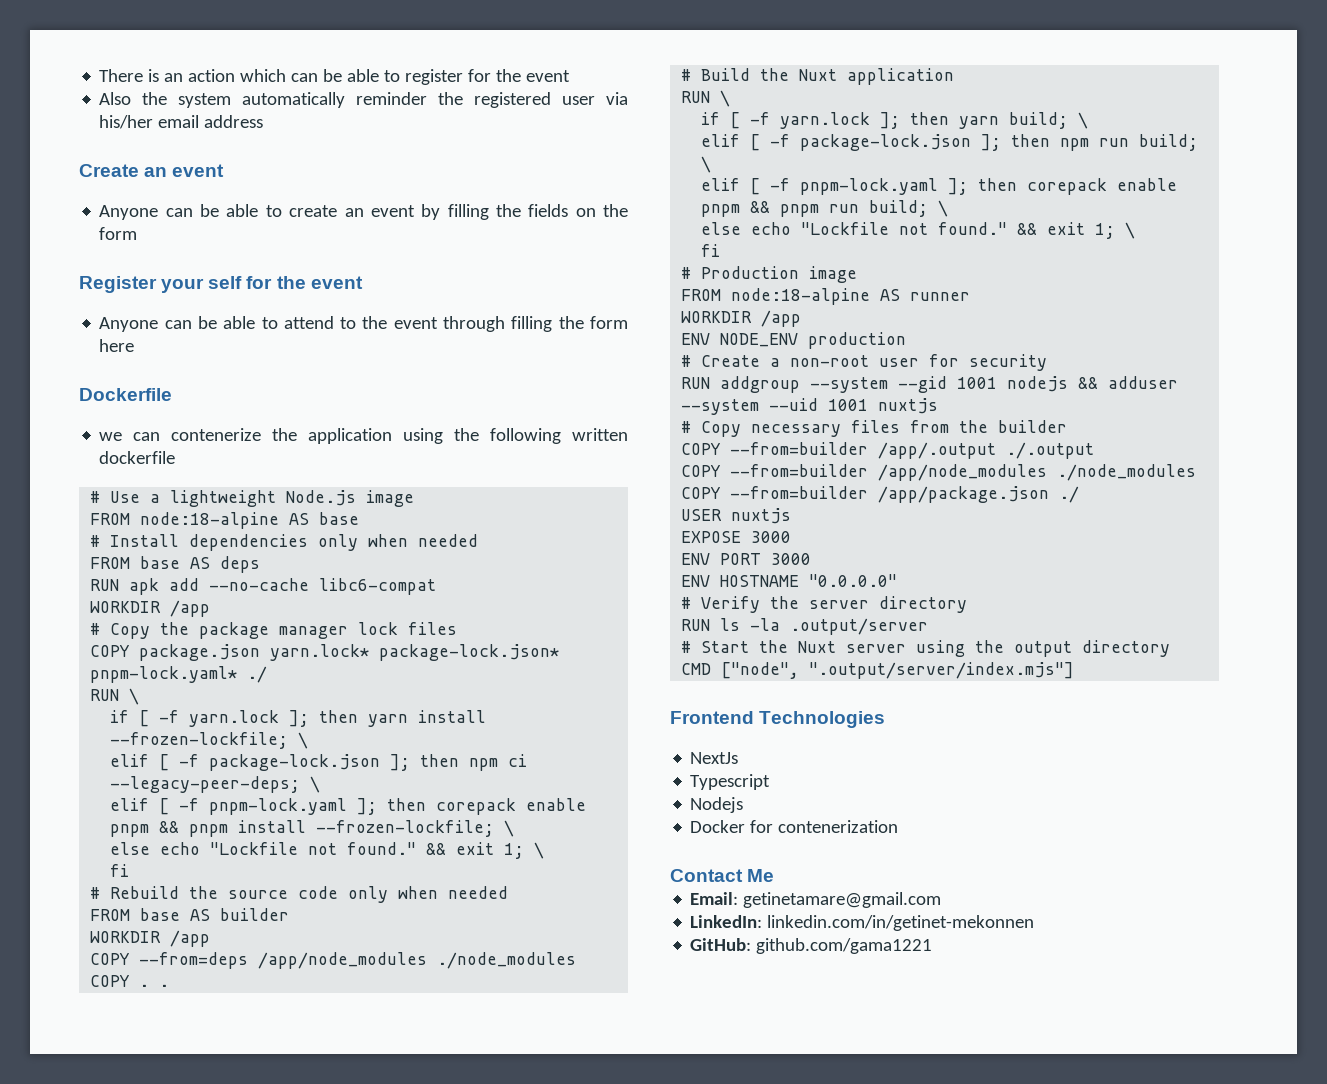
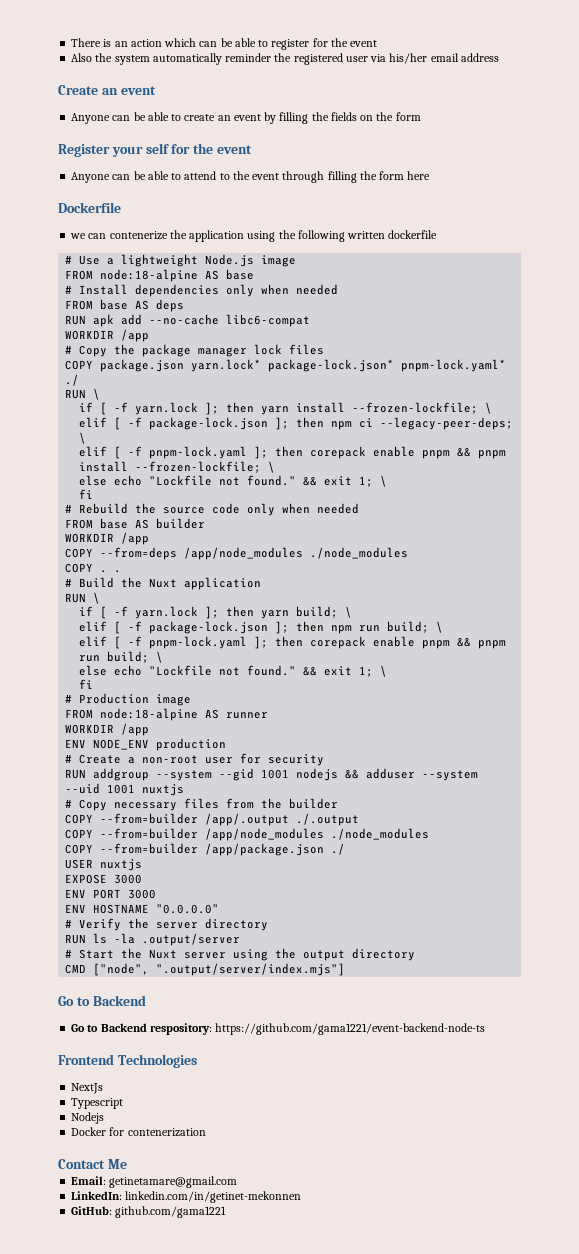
  CMD ["node", ".output/server/index.mjs"]
+ Go to Backend
+ Go to Backend respository: https://github.com/gama1221/event-backend-node-ts

